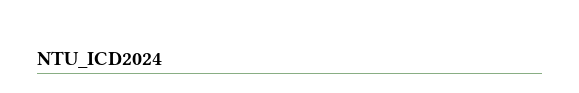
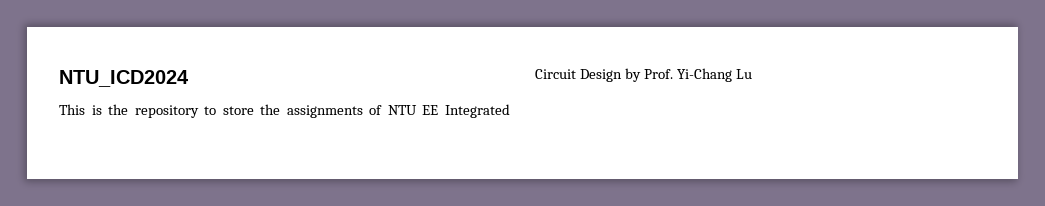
+ This is the repository to store the assignments of NTU EE Integrated Circuit Design by Prof. Yi-Chang Lu

